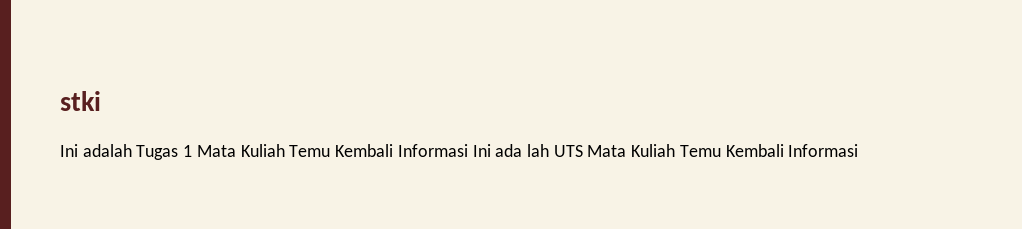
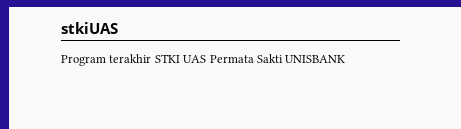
- stki
- Ini adalah Tugas 1 Mata Kuliah Temu Kembali Informasi Ini ada lah UTS Mata Kuliah Temu Kembali Informasi
+ stkiUAS
+ Program terakhir STKI UAS Permata Sakti UNISBANK

